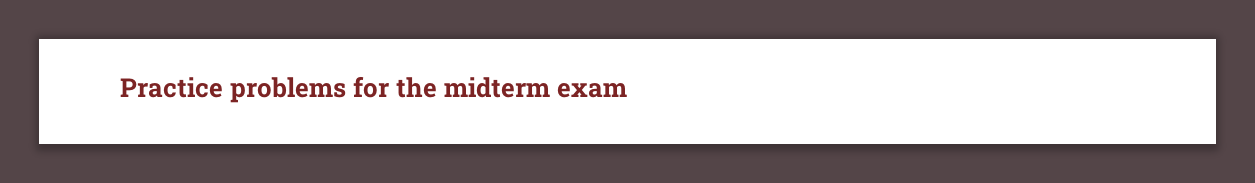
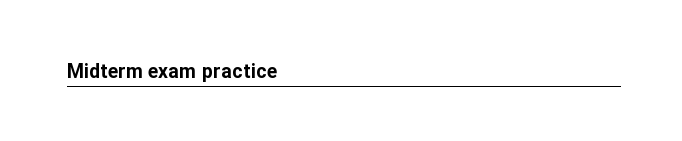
- Practice problems for the midterm exam
+ Midterm exam practice

